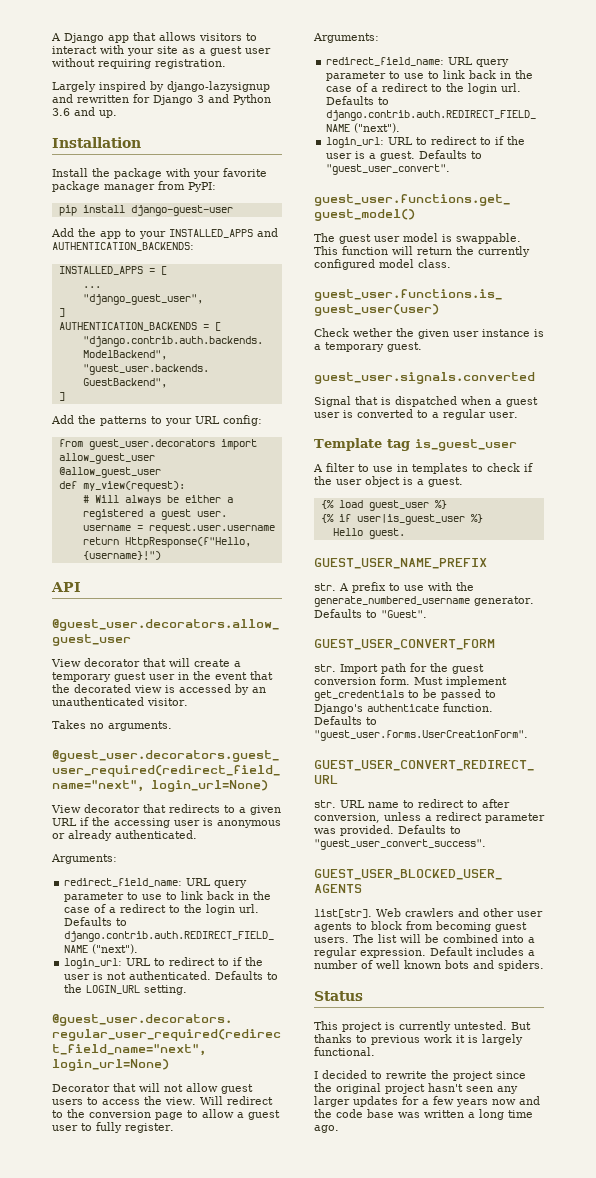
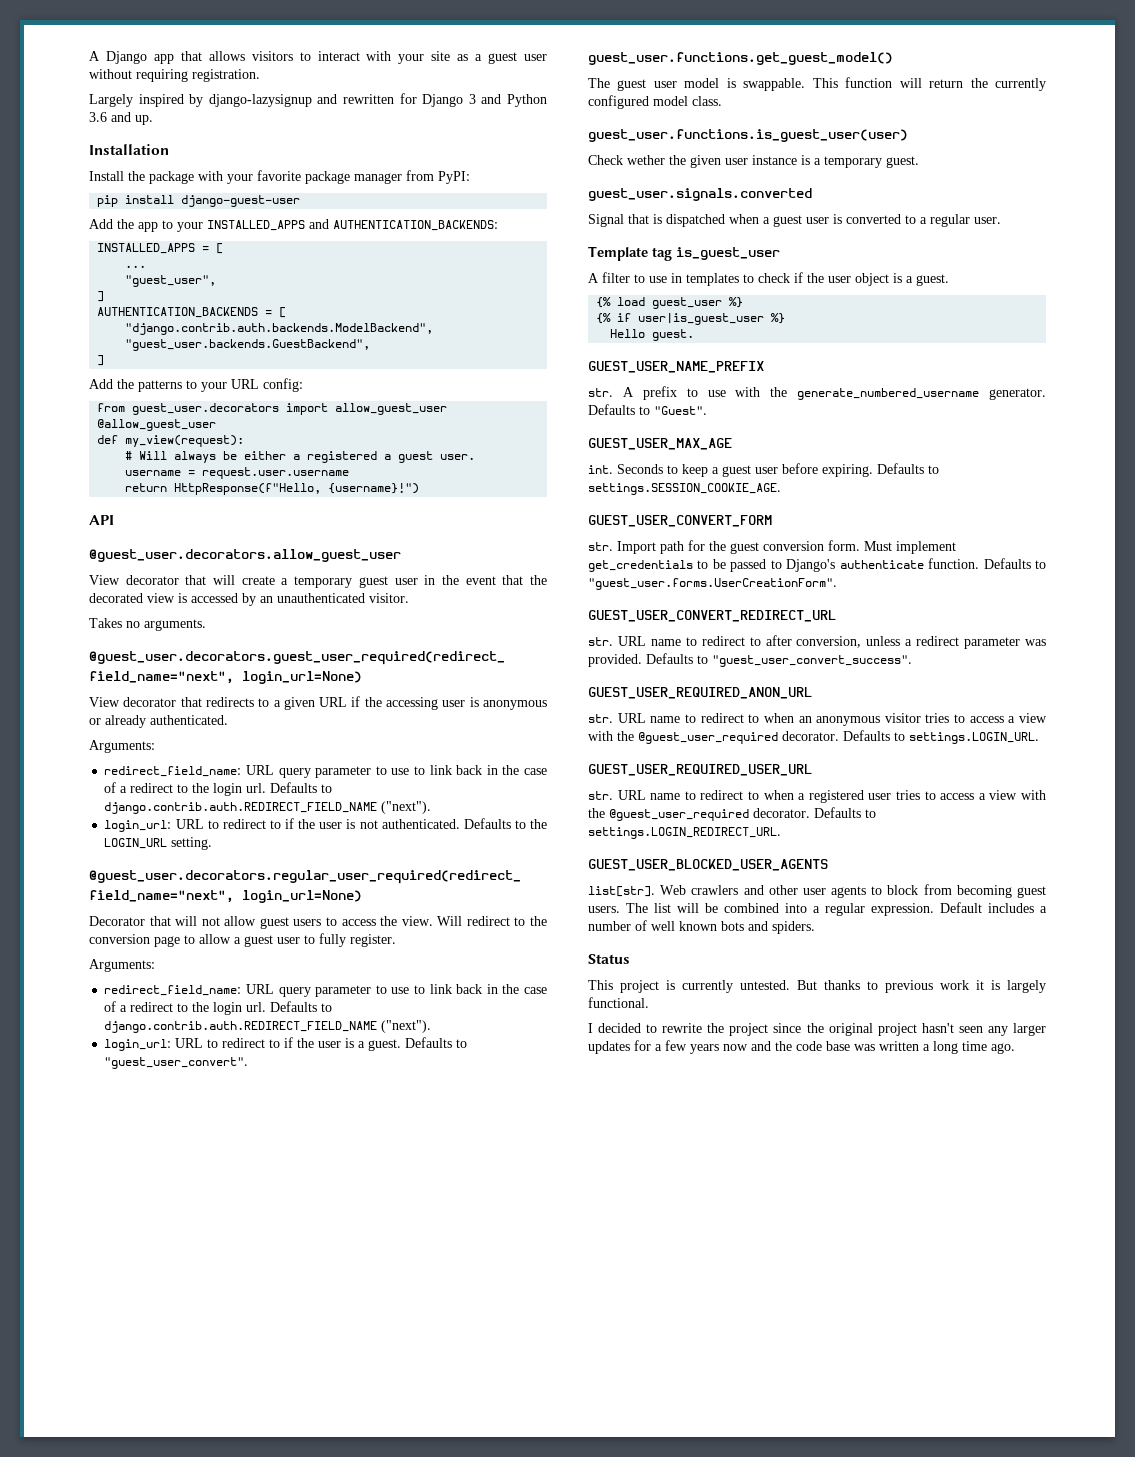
- "django_guest_user",
+ "guest_user",
+ GUEST_USER_MAX_AGE
+ int. Seconds to keep a guest user before expiring. Defaults to settings.SESSION_COOKIE_AGE.
+ GUEST_USER_REQUIRED_ANON_URL
+ str. URL name to redirect to when an anonymous visitor tries to access a view with the @guest_user_required decorator. Defaults to settings.LOGIN_URL.
+ GUEST_USER_REQUIRED_USER_URL
+ str. URL name to redirect to when a registered user tries to access a view with the @guest_user_required decorator. Defaults to settings.LOGIN_REDIRECT_URL.

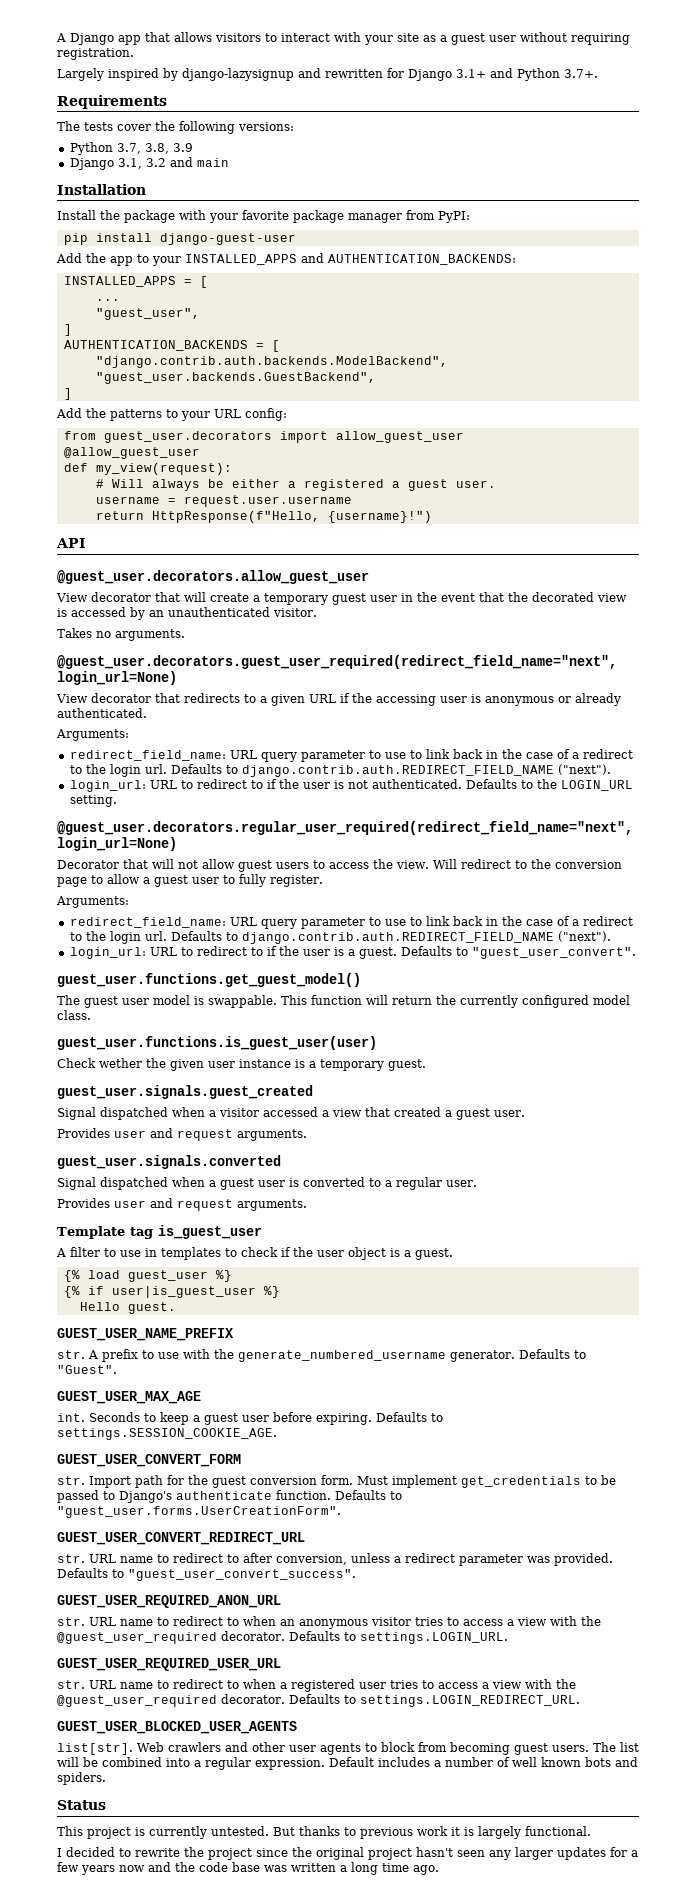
- Largely inspired by django-lazysignup and rewritten for Django 3 and Python 3.6 and up.
+ Largely inspired by django-lazysignup and rewritten for Django 3.1+ and Python 3.7+.
+ Requirements
+ The tests cover the following versions:
+ Python 3.7, 3.8, 3.9
+ Django 3.1, 3.2 and main
+ guest_user.signals.guest_created
+ Signal dispatched when a visitor accessed a view that created a guest user.
+ Provides user and request arguments.
- Signal that is dispatched when a guest user is converted to a regular user.
+ Signal dispatched when a guest user is converted to a regular user.
+ Provides user and request arguments.

